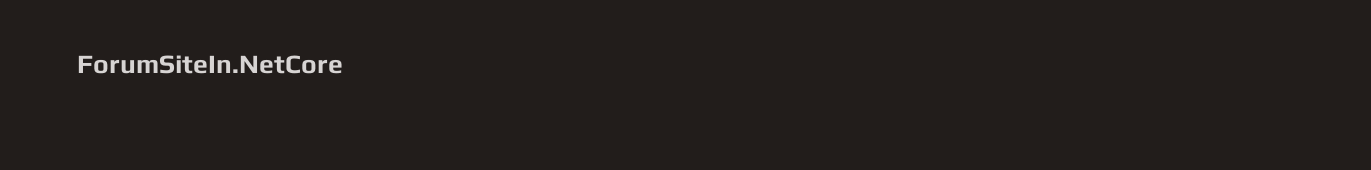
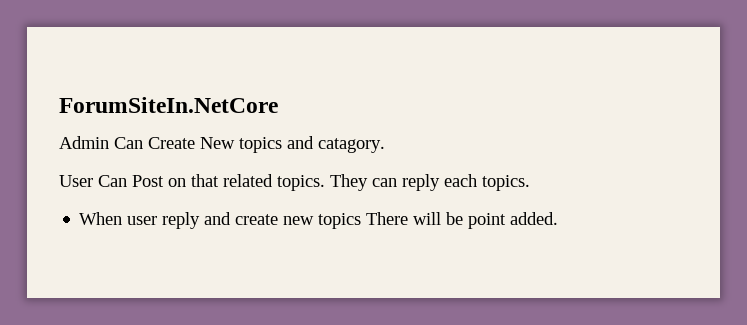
+ Admin Can Create New topics and catagory.
+ User Can Post on that related topics. They can reply each topics.
+ When user reply and create new topics There will be point added.

